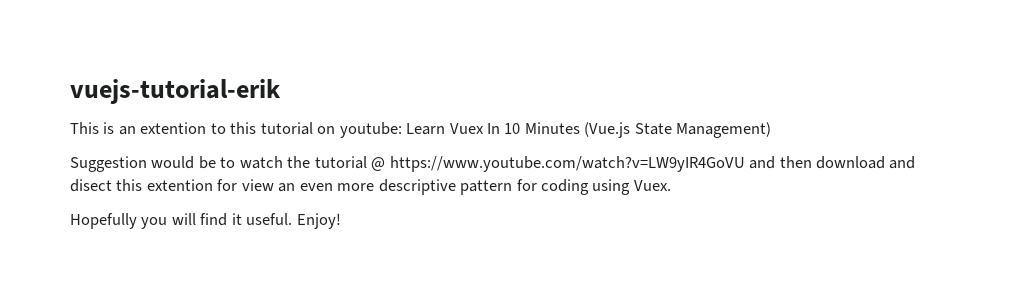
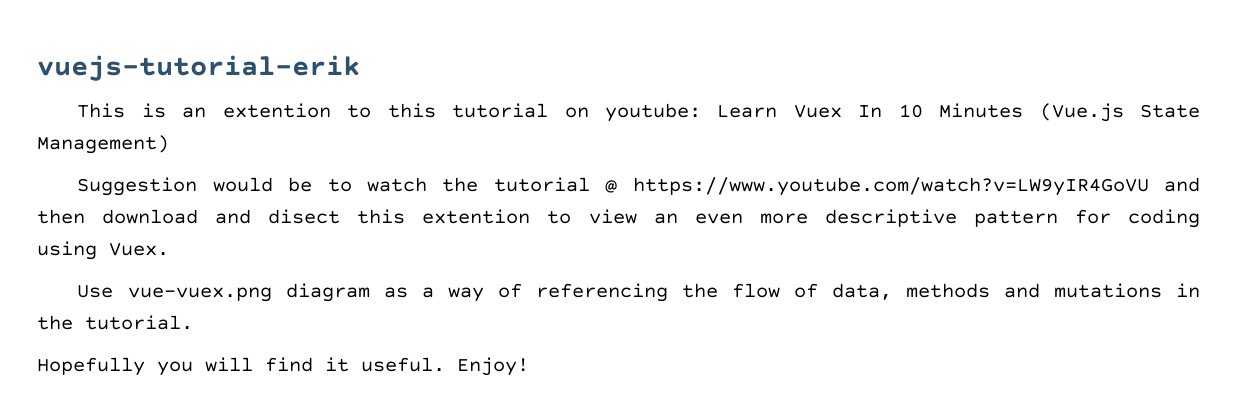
- Suggestion would be to watch the tutorial @ https://www.youtube.com/watch?v=LW9yIR4GoVU and then download and disect this extention for view an even more descriptive pattern for coding using Vuex.
+ Suggestion would be to watch the tutorial @ https://www.youtube.com/watch?v=LW9yIR4GoVU and then download and disect this extention to view an even more descriptive pattern for coding using Vuex.
+ Use vue-vuex.png diagram as a way of referencing the flow of data, methods and mutations in the tutorial.

